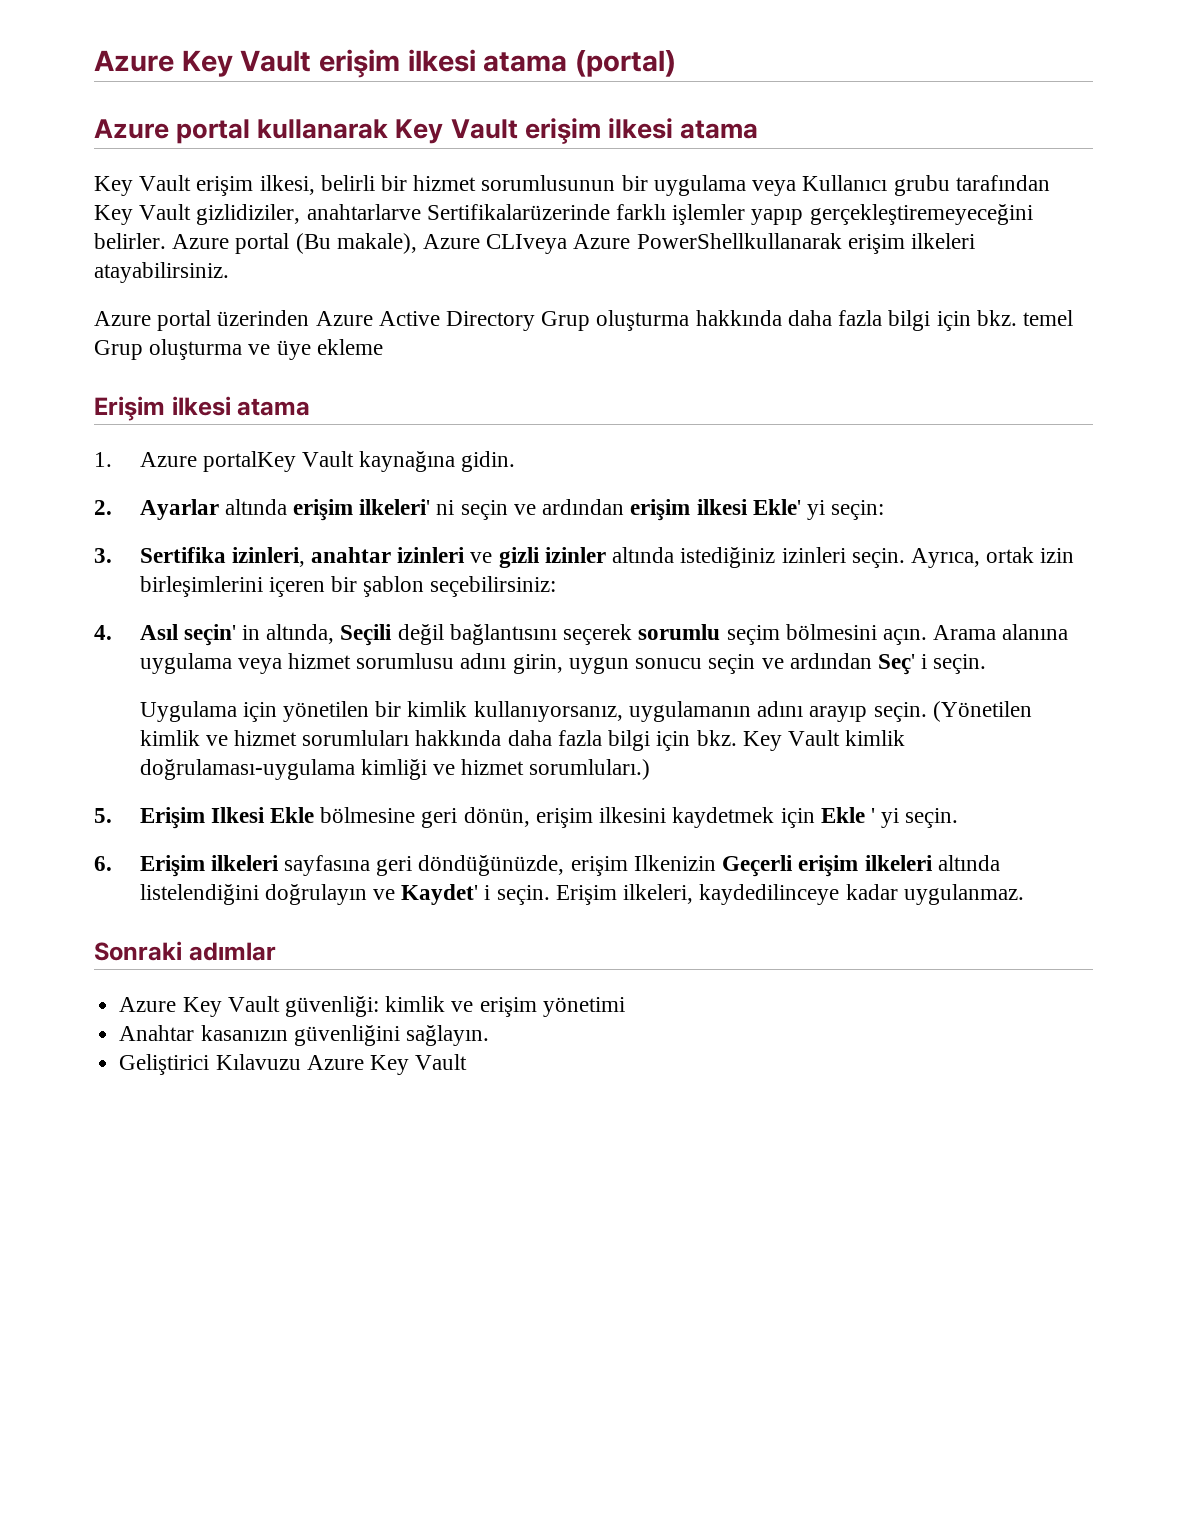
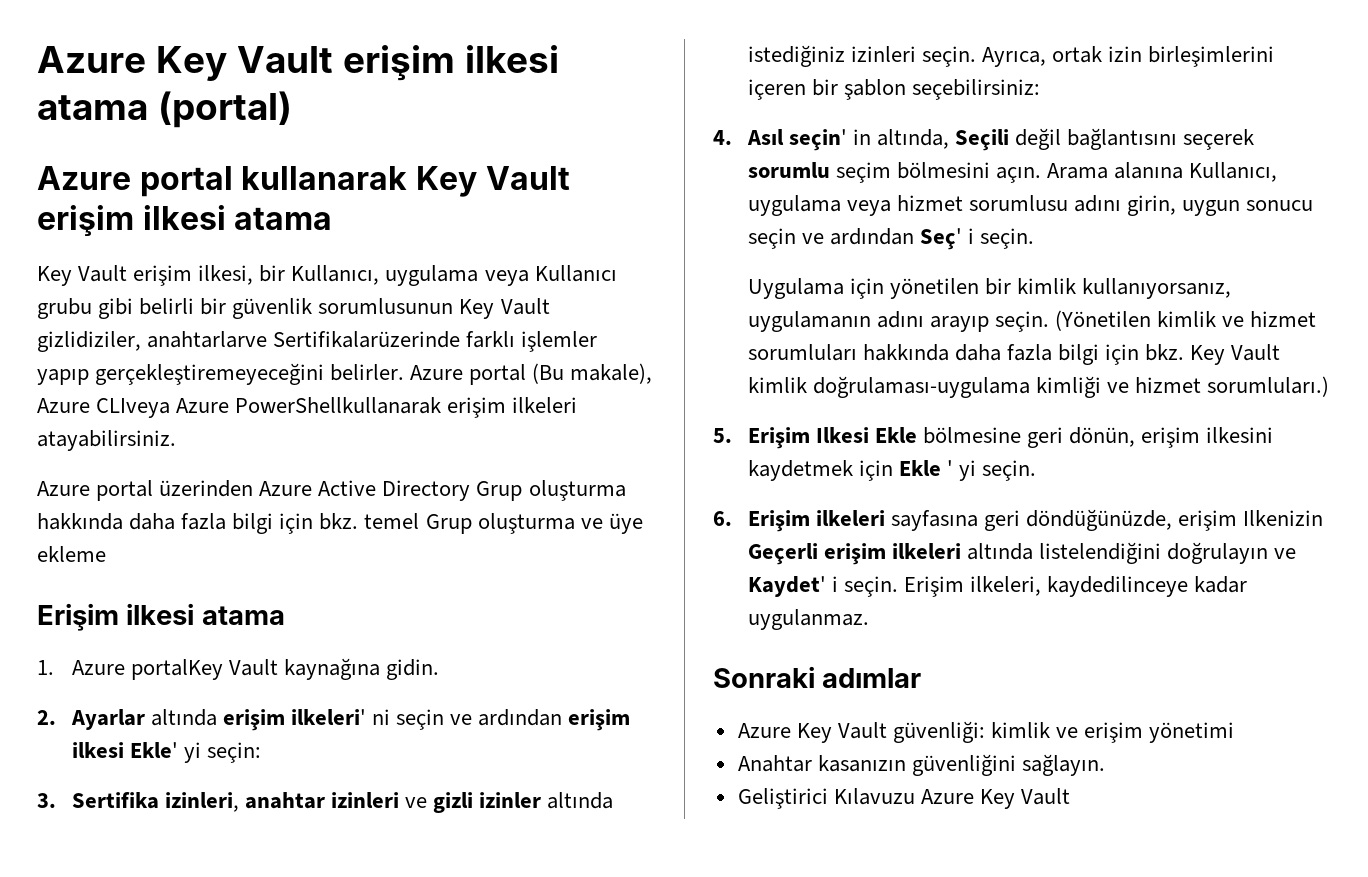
- Key Vault erişim ilkesi, belirli bir hizmet sorumlusunun bir uygulama veya Kullanıcı grubu tarafından Key Vault gizlidiziler, anahtarlarve Sertifikalarüzerinde farklı işlemler yapıp gerçekleştiremeyeceğini belirler.
+ Key Vault erişim ilkesi, bir Kullanıcı, uygulama veya Kullanıcı grubu gibi belirli bir güvenlik sorumlusunun Key Vault gizlidiziler, anahtarlarve Sertifikalarüzerinde farklı işlemler yapıp gerçekleştiremeyeceğini belirler.
- Arama alanına uygulama veya hizmet sorumlusu adını girin, uygun sonucu seçin ve ardından Seç' i seçin.
+ Arama alanına Kullanıcı, uygulama veya hizmet sorumlusu adını girin, uygun sonucu seçin ve ardından Seç' i seçin.

